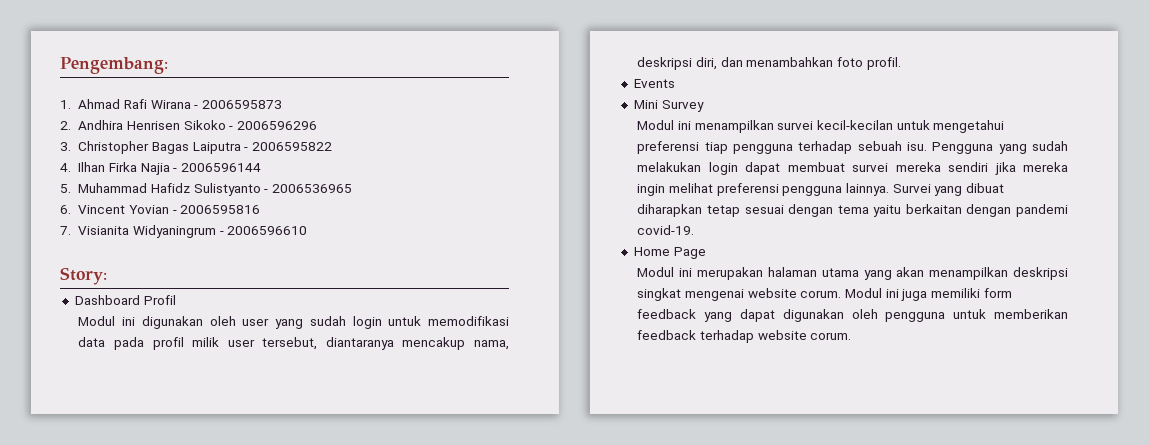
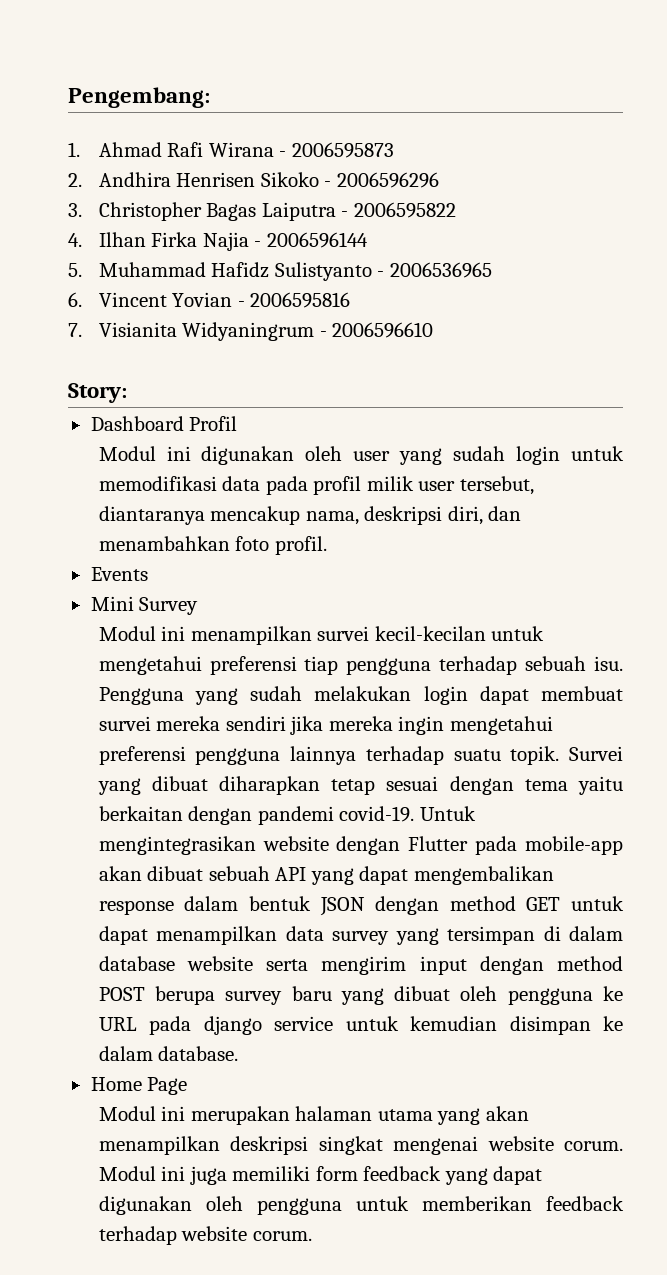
- Pengguna yang sudah melakukan login dapat membuat survei mereka sendiri jika mereka ingin melihat preferensi pengguna lainnya.
+ Pengguna yang sudah melakukan login dapat membuat survei mereka sendiri jika mereka ingin mengetahui preferensi pengguna lainnya terhadap suatu topik.
+ Untuk mengintegrasikan website dengan Flutter pada mobile-app akan dibuat sebuah API yang dapat mengembalikan response dalam bentuk JSON dengan method GET untuk dapat menampilkan data survey yang tersimpan di dalam database website serta mengirim input dengan method POST berupa survey baru yang dibuat oleh pengguna ke URL pada django service untuk kemudian disimpan ke dalam database.

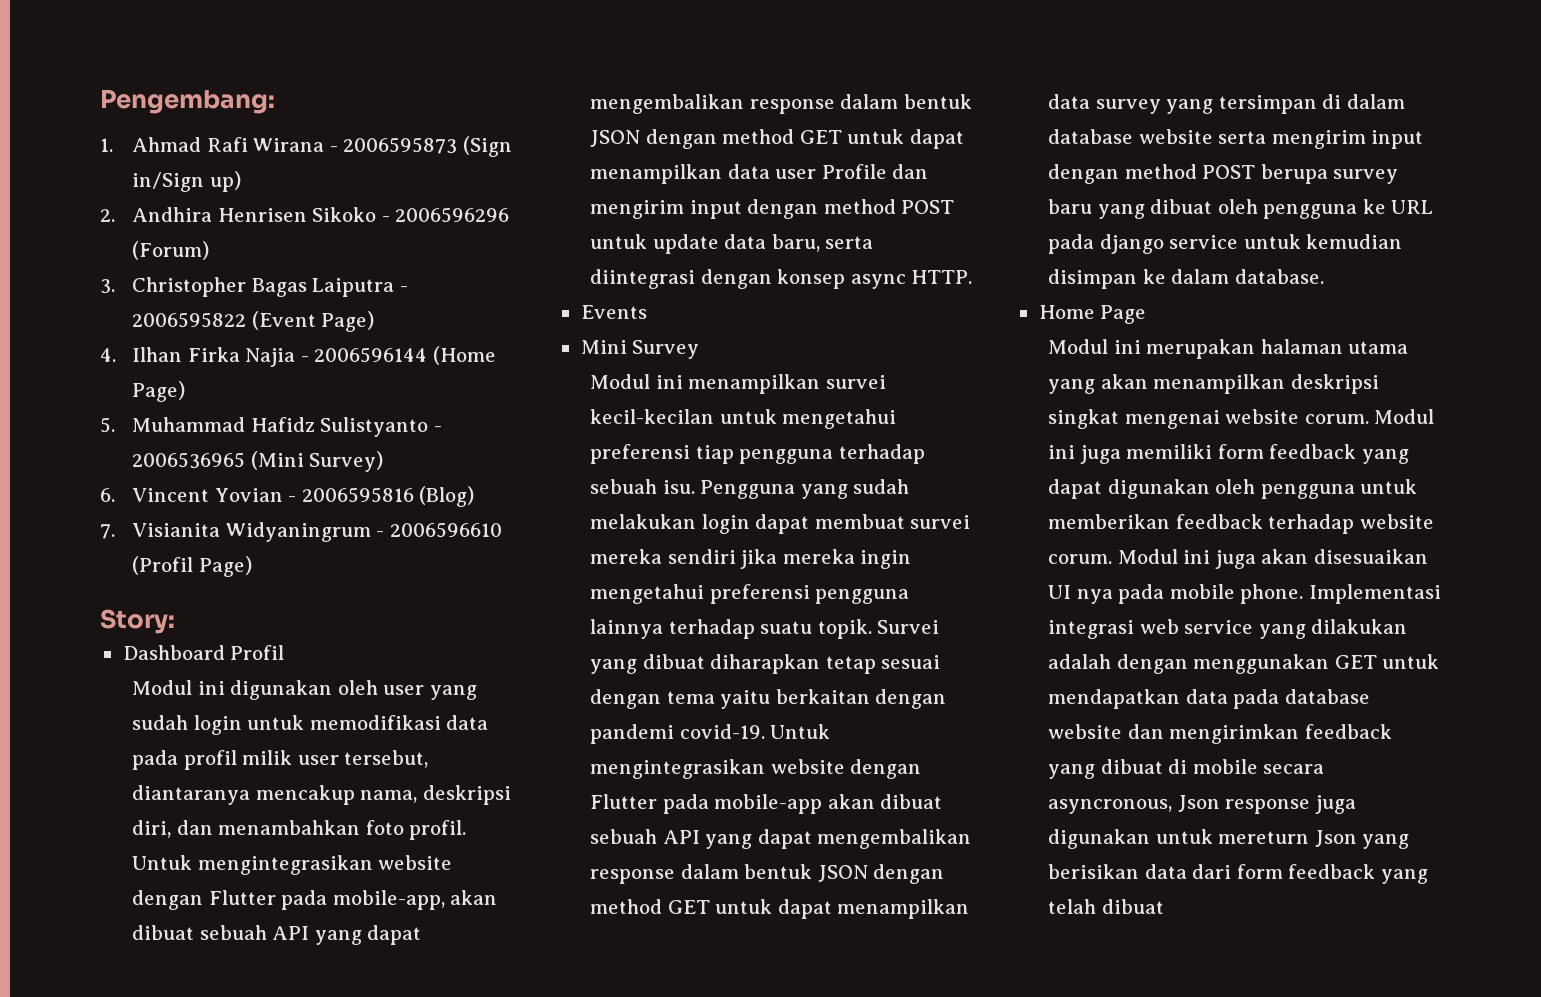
- 1. Ahmad Rafi Wirana - 2006595873
+ 1. Ahmad Rafi Wirana - 2006595873 (Sign in/Sign up)
- 2. Andhira Henrisen Sikoko - 2006596296
+ 2. Andhira Henrisen Sikoko - 2006596296 (Forum)
- 3. Christopher Bagas Laiputra - 2006595822
+ 3. Christopher Bagas Laiputra - 2006595822 (Event Page)
- 4. Ilhan Firka Najia - 2006596144
+ 4. Ilhan Firka Najia - 2006596144 (Home Page)
- 5. Muhammad Hafidz Sulistyanto - 2006536965
+ 5. Muhammad Hafidz Sulistyanto - 2006536965 (Mini Survey)
- 6. Vincent Yovian - 2006595816
+ 6. Vincent Yovian - 2006595816 (Blog)
- 7. Visianita Widyaningrum - 2006596610
+ 7. Visianita Widyaningrum - 2006596610 (Profil Page)
+ Untuk mengintegrasikan website dengan Flutter pada mobile-app, akan dibuat sebuah API yang dapat mengembalikan response dalam bentuk JSON dengan method GET untuk dapat menampilkan data user Profile dan mengirim input dengan method POST untuk update data baru, serta diintegrasi dengan konsep async HTTP.
+ Modul ini juga akan disesuaikan UI nya pada mobile phone. Implementasi integrasi web service yang dilakukan adalah dengan menggunakan GET untuk mendapatkan data pada database website dan mengirimkan feedback yang dibuat di mobile secara asyncronous, Json response juga digunakan untuk mereturn Json yang berisikan data dari form feedback yang telah dibuat

